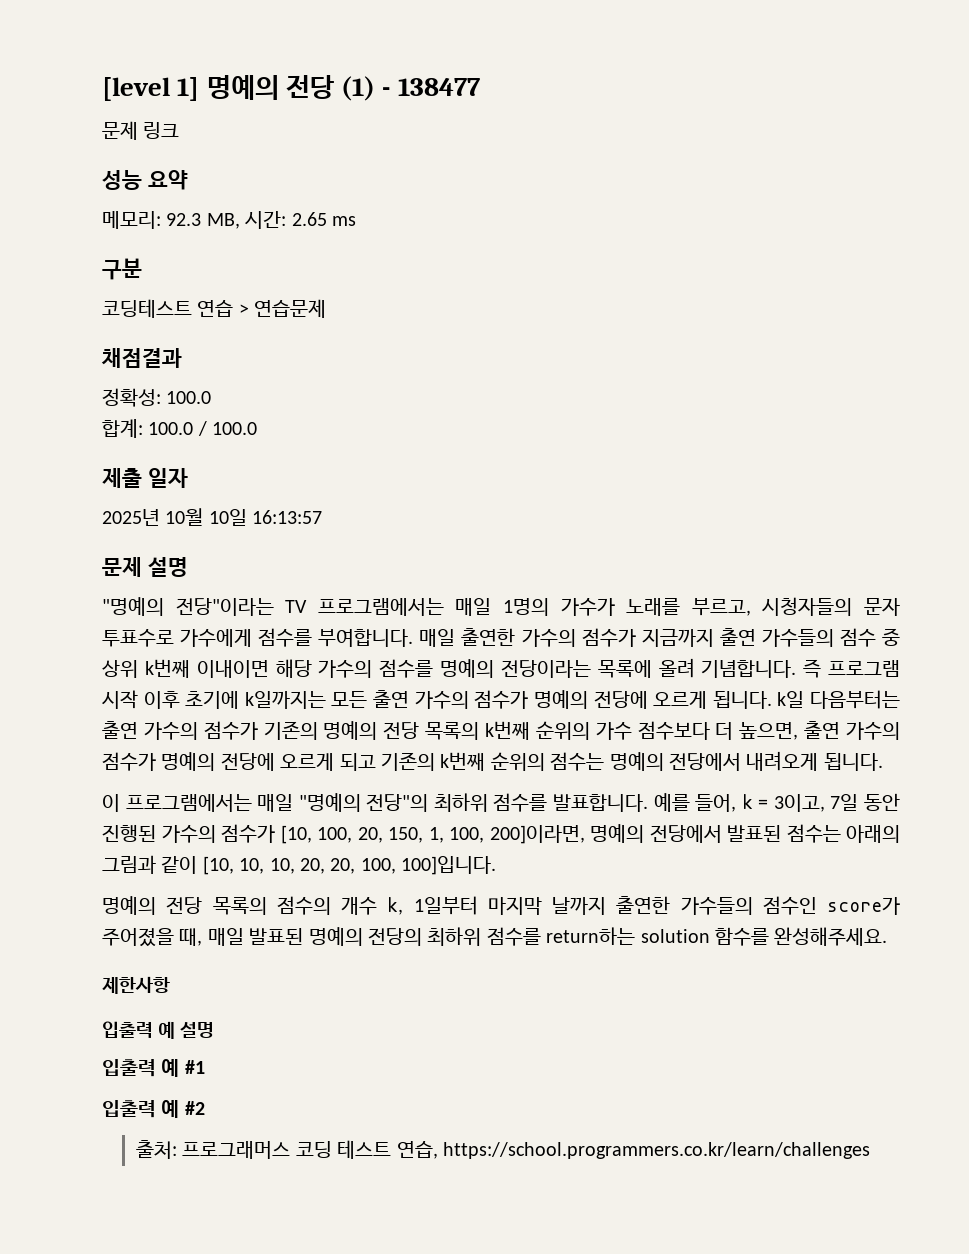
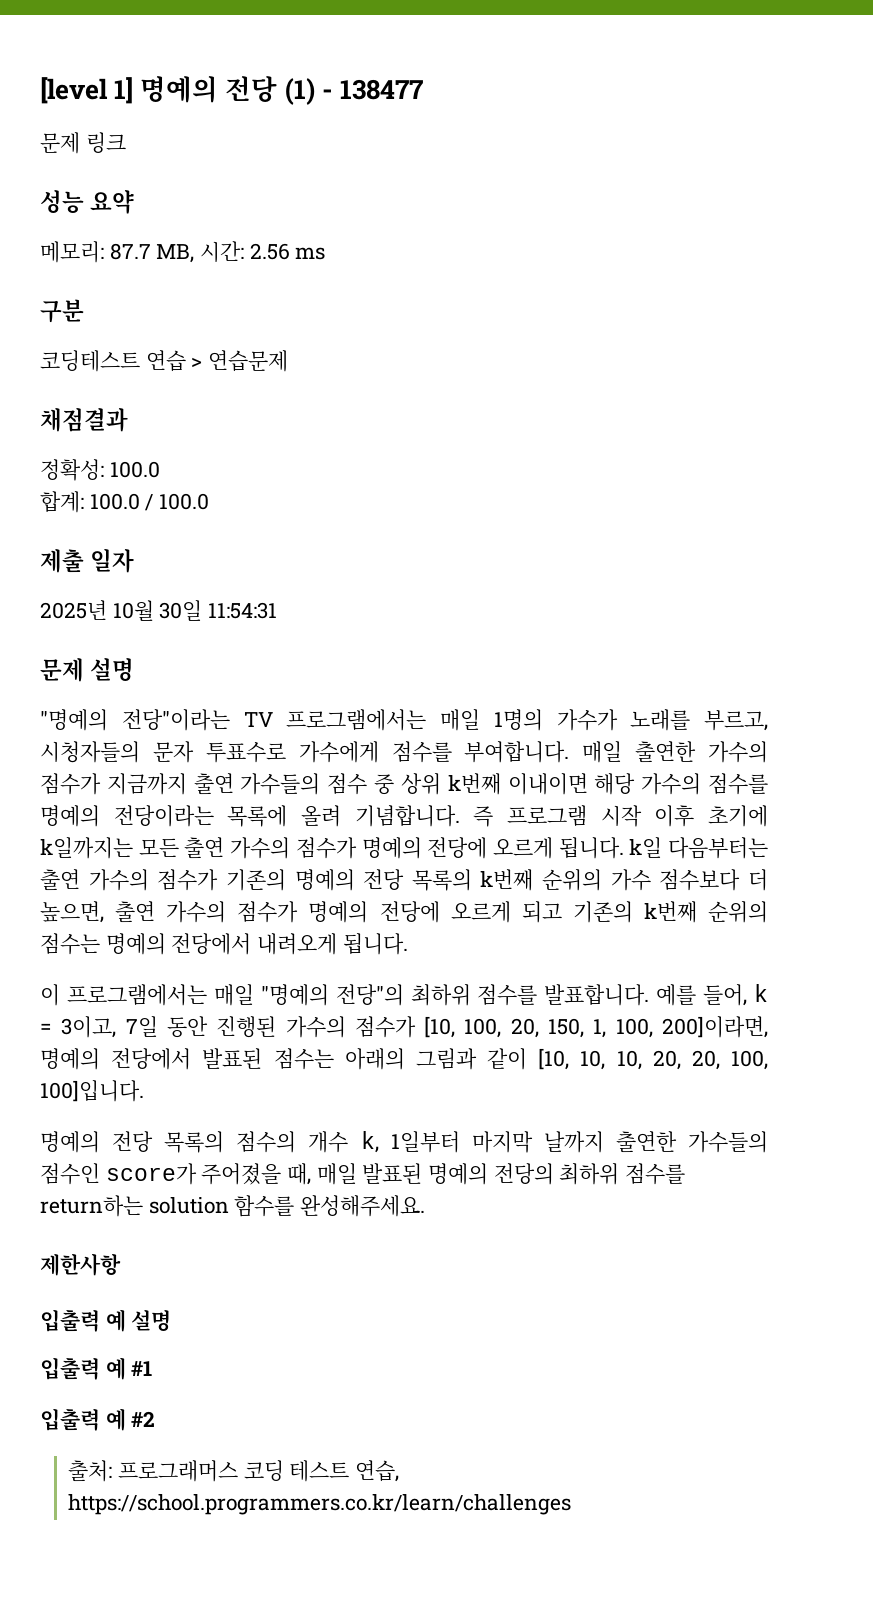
- 메모리: 92.3 MB, 시간: 2.65 ms
+ 메모리: 87.7 MB, 시간: 2.56 ms
- 2025년 10월 10일 16:13:57
+ 2025년 10월 30일 11:54:31

